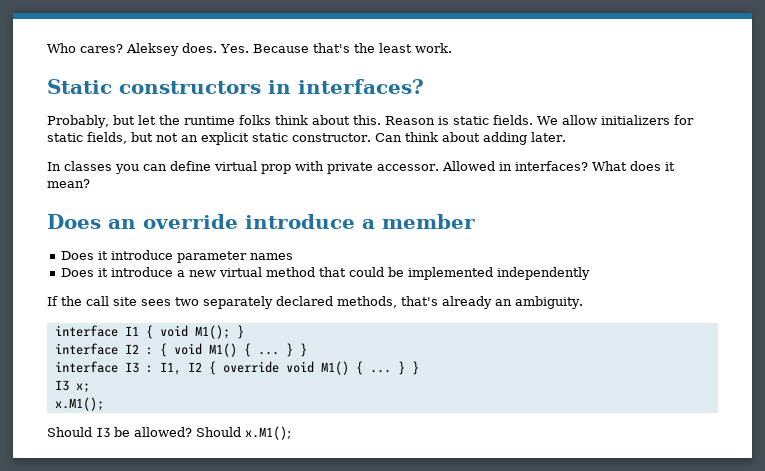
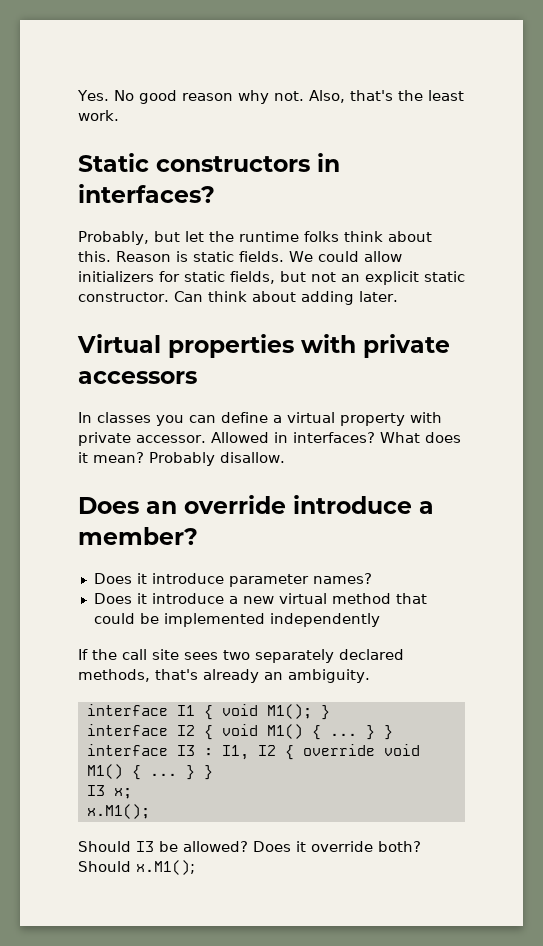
- Who cares? Aleksey does. Yes. Because that's the least work.
+ Yes. No good reason why not. Also, that's the least work.
- We allow initializers for static fields, but not an explicit static constructor.
+ We could allow initializers for static fields, but not an explicit static constructor.
+ Virtual properties with private accessors
- In classes you can define virtual prop with private accessor.
+ In classes you can define a virtual property with private accessor.
+ Probably disallow.
- Does an override introduce a member
+ Does an override introduce a member?
- Does it introduce parameter names
+ Does it introduce parameter names?
- interface I2 : { void M1() { ...
+ interface I2 { void M1() { ...
+ Does it override both?

